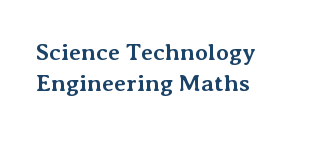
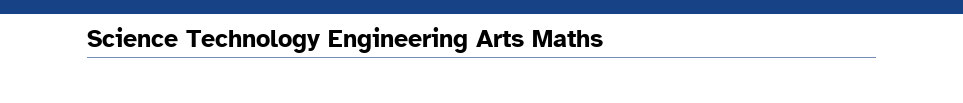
- Science Technology Engineering Maths
+ Science Technology Engineering Arts Maths

